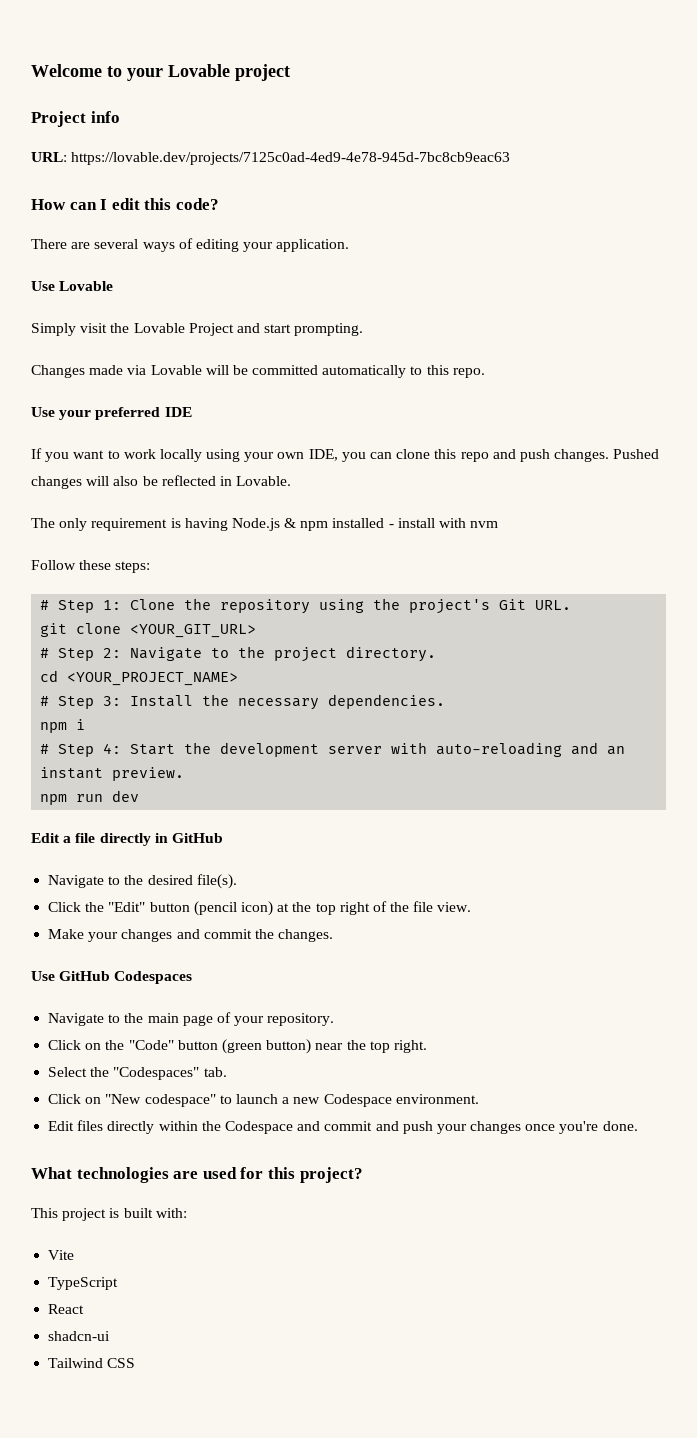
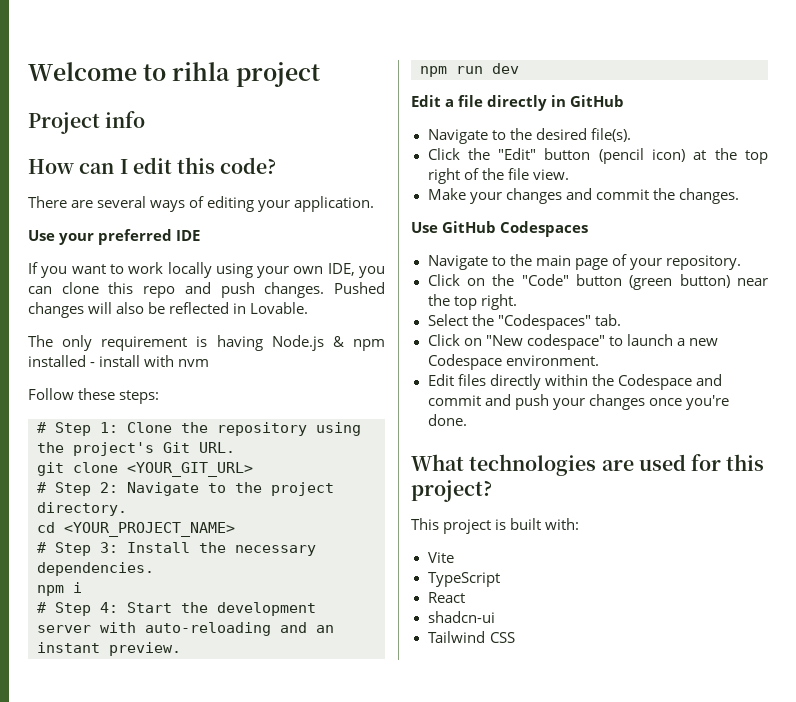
- Welcome to your Lovable project
+ Welcome to rihla project
- URL: https://lovable.dev/projects/7125c0ad-4ed9-4e78-945d-7bc8cb9eac63
- Use Lovable
- Simply visit the Lovable Project and start prompting.
- Changes made via Lovable will be committed automatically to this repo.

